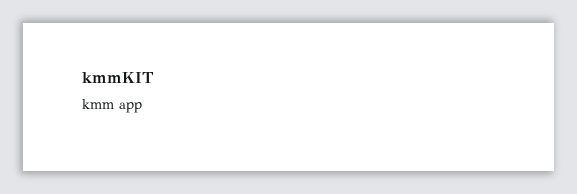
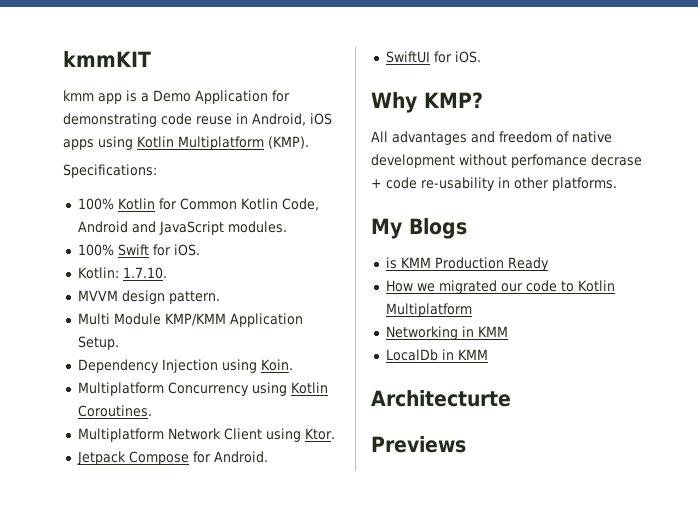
- kmm app
+ kmm app is a Demo Application for demonstrating code reuse in Android, iOS apps using Kotlin Multiplatform (KMP).
+ Specifications:
+ 100% Kotlin for Common Kotlin Code, Android and JavaScript modules.
+ 100% Swift for iOS.
+ Kotlin: 1.7.10.
+ MVVM design pattern.
+ Multi Module KMP/KMM Application Setup.
+ Dependency Injection using Koin.
+ Multiplatform Concurrency using Kotlin Coroutines.
+ Multiplatform Network Client using Ktor.
+ Jetpack Compose for Android.
+ SwiftUI for iOS.
+ Why KMP?
+ All advantages and freedom of native development without perfomance decrase + code re-usability in other platforms.
+ My Blogs
+ is KMM Production Ready
+ How we migrated our code to Kotlin Multiplatform
+ Networking in KMM
+ LocalDb in KMM
+ Architecturte
+ Previews

